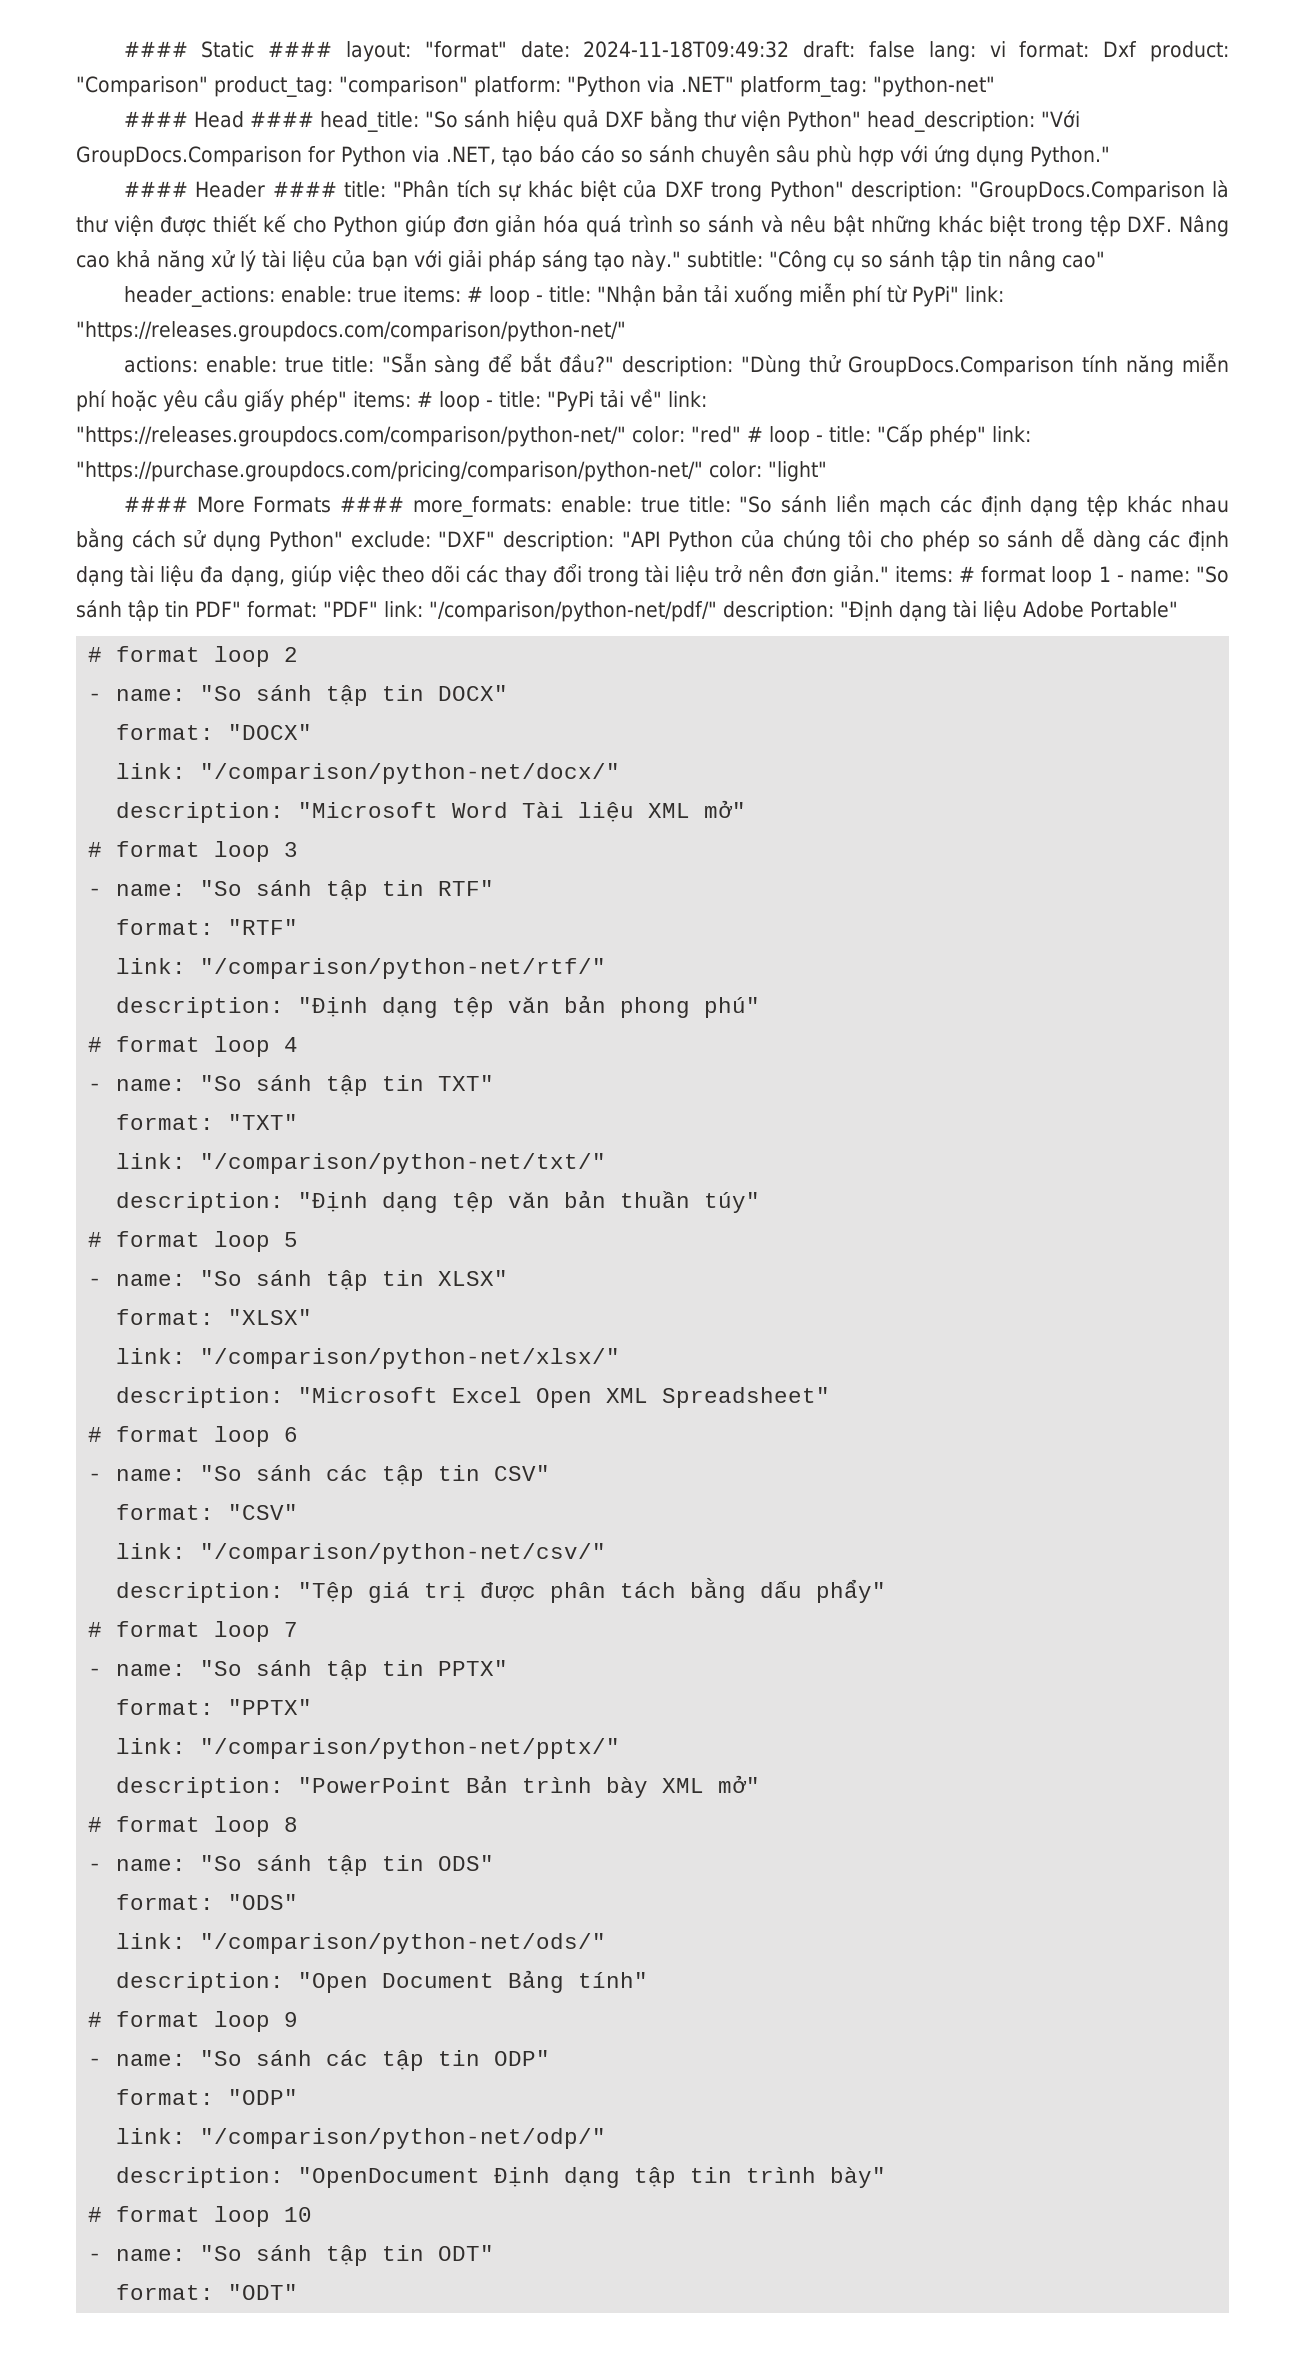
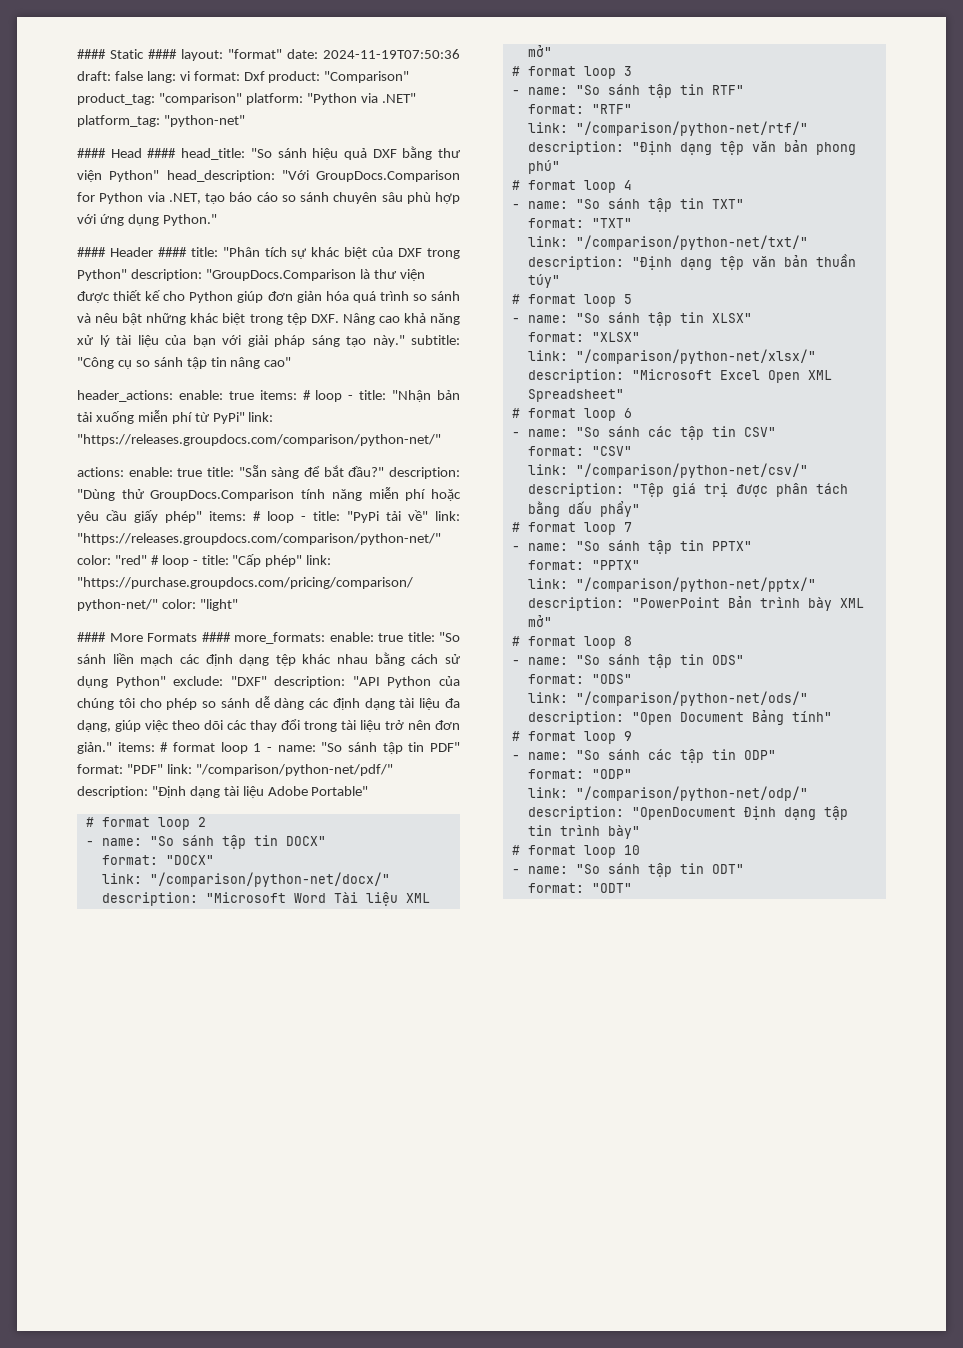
- #### Static #### layout: "format" date: 2024-11-18T09:49:32 draft: false lang: vi format: Dxf product: "Comparison" product_tag: "comparison" platform: "Python via .NET" platform_tag: "python-net"
+ #### Static #### layout: "format" date: 2024-11-19T07:50:36 draft: false lang: vi format: Dxf product: "Comparison" product_tag: "comparison" platform: "Python via .NET" platform_tag: "python-net"

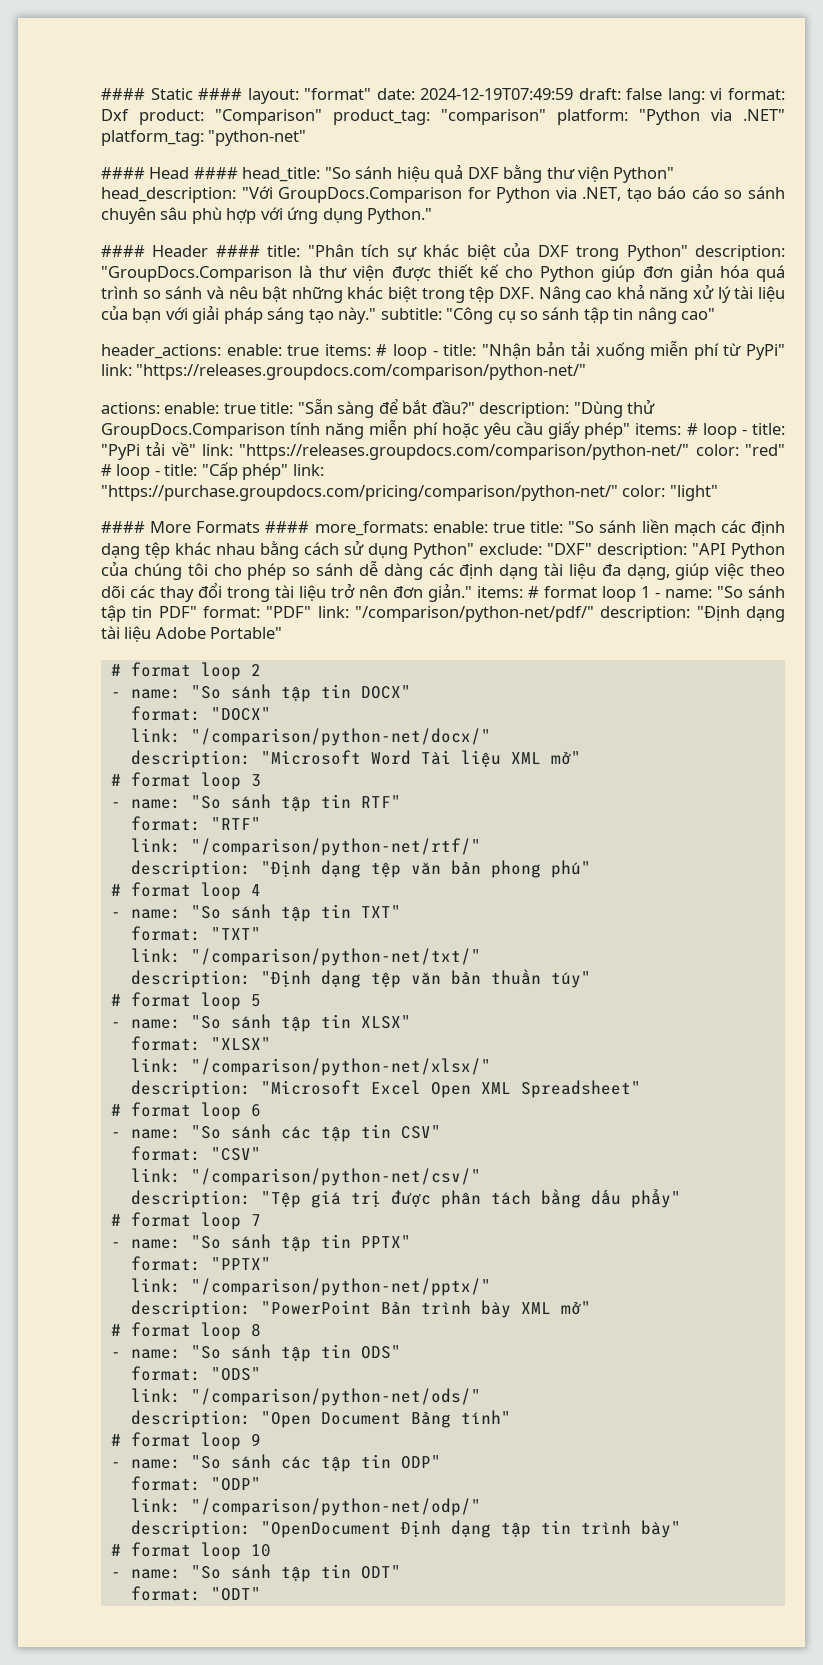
- #### Static #### layout: "format" date: 2024-11-19T07:50:36 draft: false lang: vi format: Dxf product: "Comparison" product_tag: "comparison" platform: "Python via .NET" platform_tag: "python-net"
+ #### Static #### layout: "format" date: 2024-12-19T07:49:59 draft: false lang: vi format: Dxf product: "Comparison" product_tag: "comparison" platform: "Python via .NET" platform_tag: "python-net"

